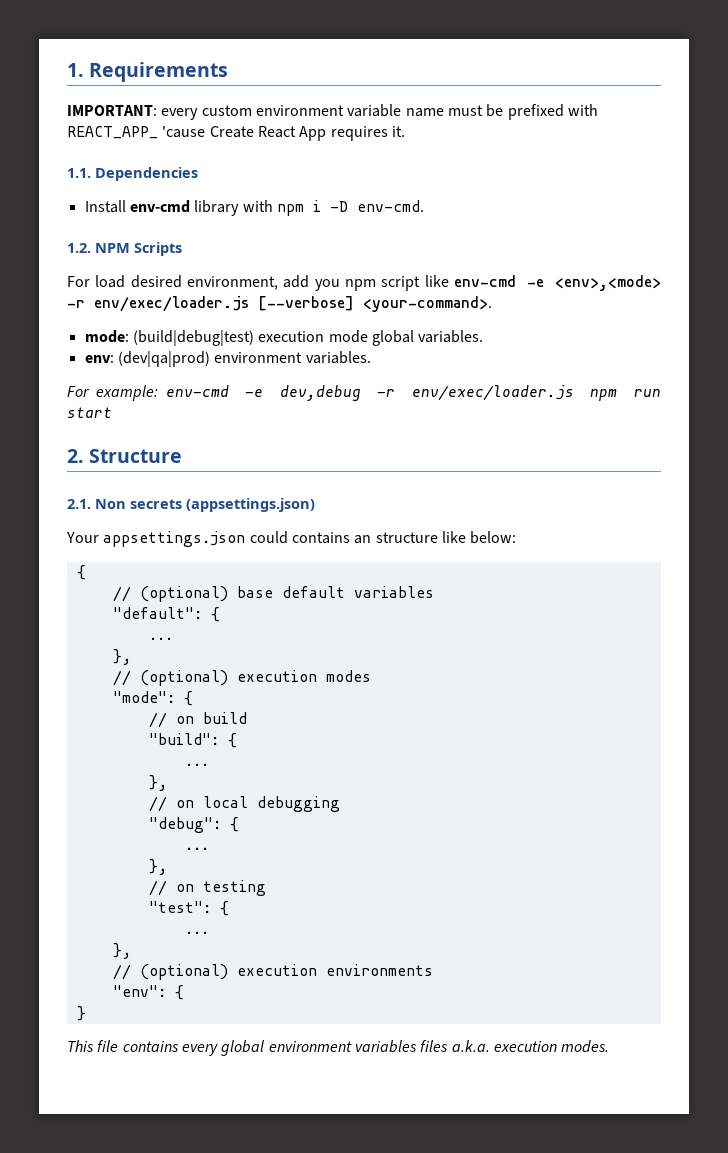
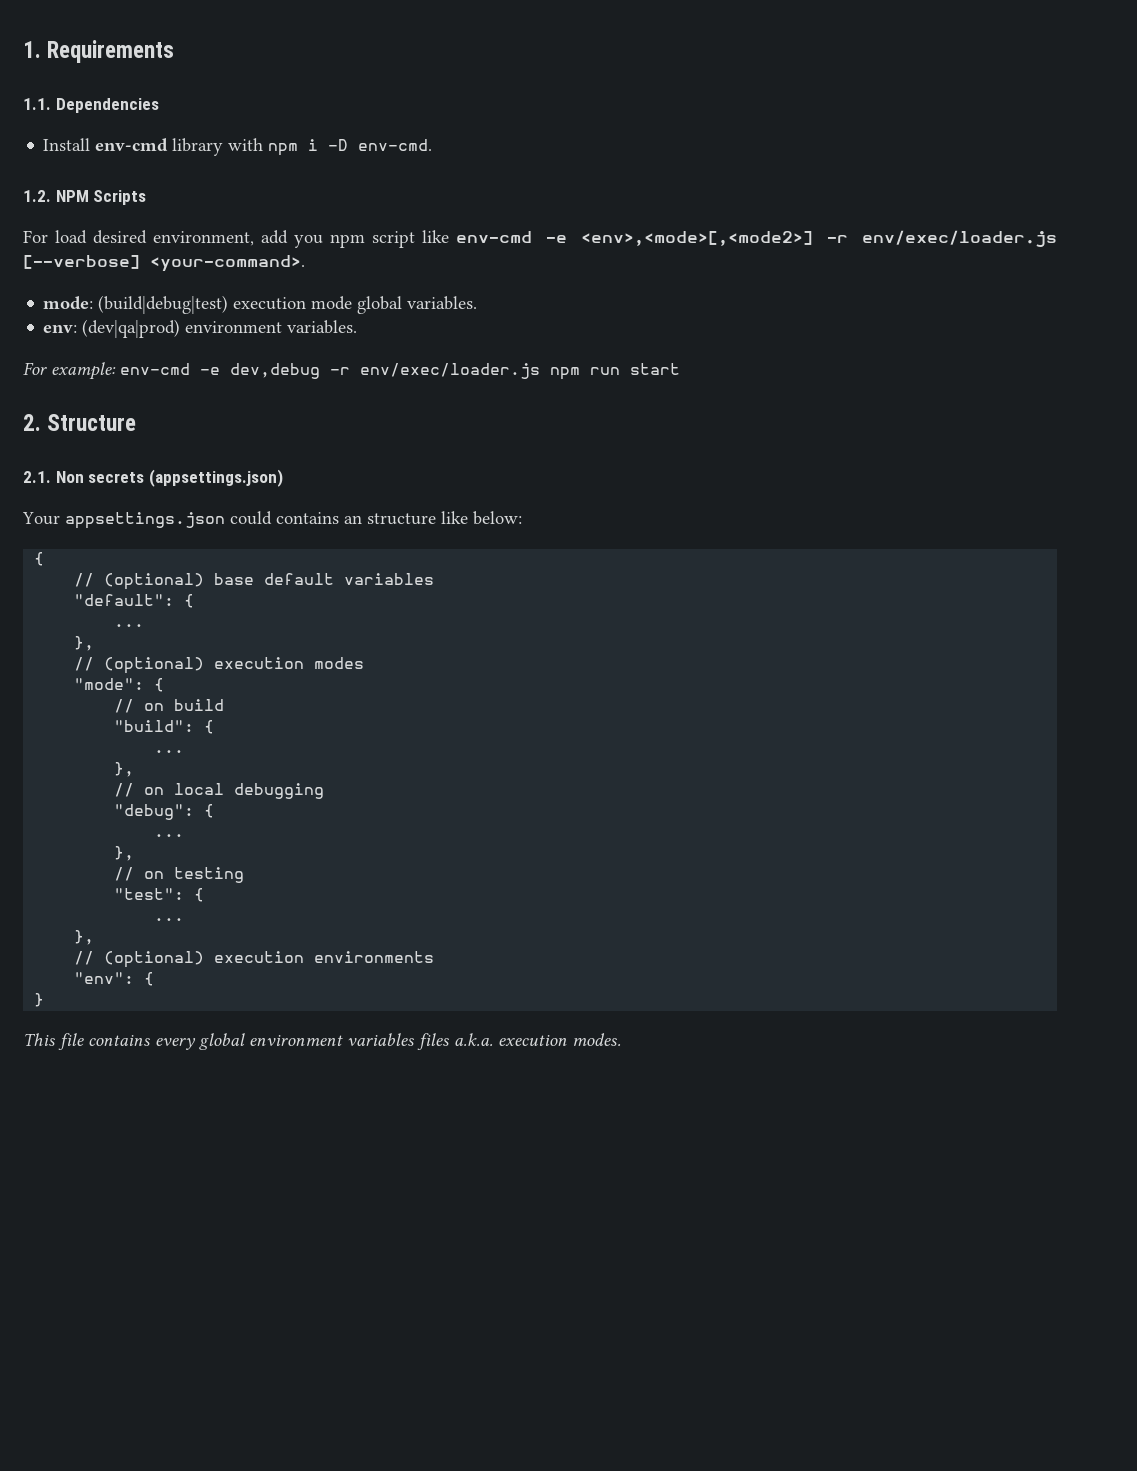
- IMPORTANT: every custom environment variable name must be prefixed with REACT_APP_ 'cause Create React App requires it.
- For load desired environment, add you npm script like env-cmd -e <env>,<mode> -r env/exec/loader.js [--verbose] <your-command>.
+ For load desired environment, add you npm script like env-cmd -e <env>,<mode>[,<mode2>] -r env/exec/loader.js [--verbose] <your-command>.

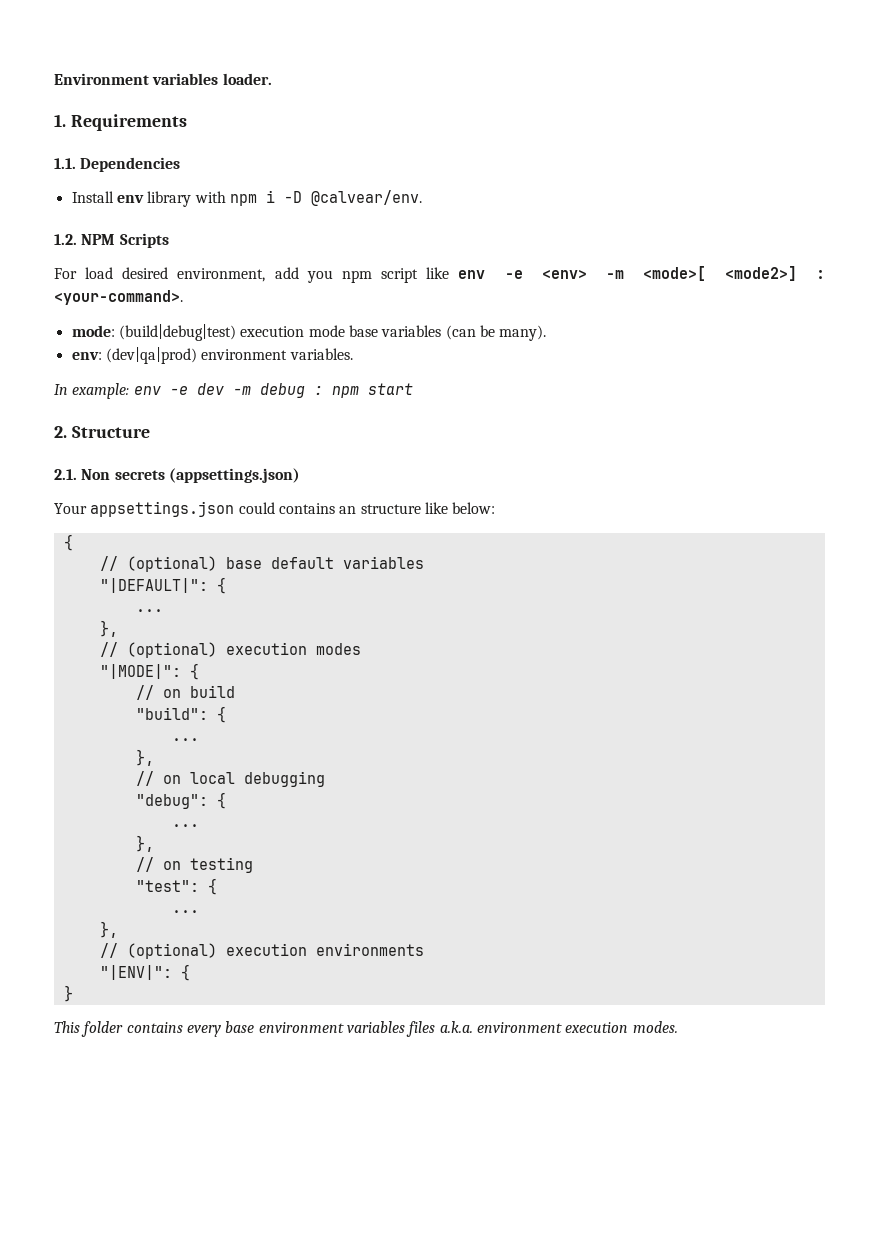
+ Environment variables loader.
- Install env-cmd library with npm i -D env-cmd.
+ Install env library with npm i -D @calvear/env.
- For load desired environment, add you npm script like env-cmd -e <env>,<mode>[,<mode2>] -r env/exec/loader.js [--verbose] <your-command>.
+ For load desired environment, add you npm script like env -e <env> -m <mode>[ <mode2>] : <your-command>.
- mode: (build|debug|test) execution mode global variables.
+ mode: (build|debug|test) execution mode base variables (can be many).
- For example: env-cmd -e dev,debug -r env/exec/loader.js npm run start
+ In example: env -e dev -m debug : npm start
- "default": {
+ "|DEFAULT|": {
- "mode": {
+ "|MODE|": {
- "env": {
+ "|ENV|": {
- This file contains every global environment variables files a.k.a. execution modes.
+ This folder contains every base environment variables files a.k.a. environment execution modes.

